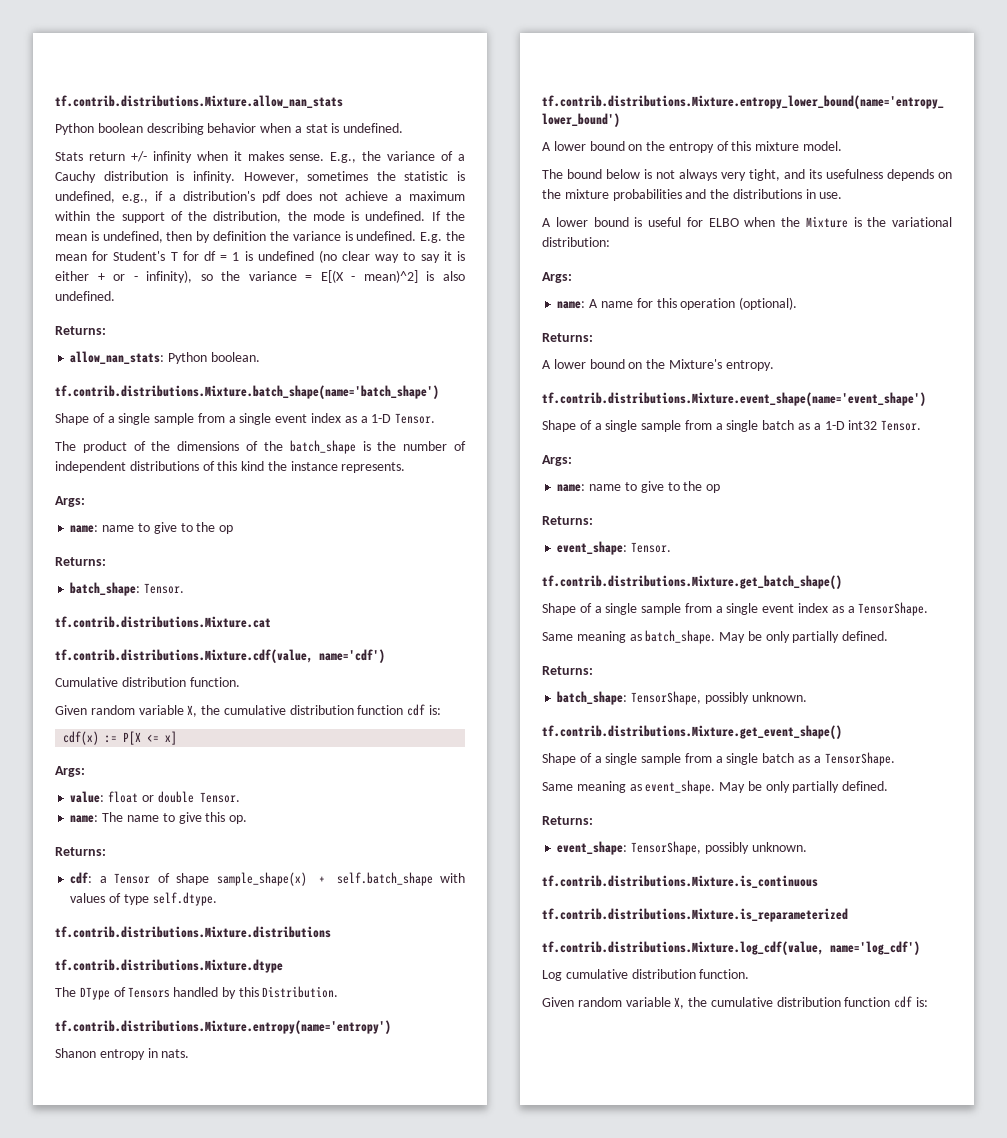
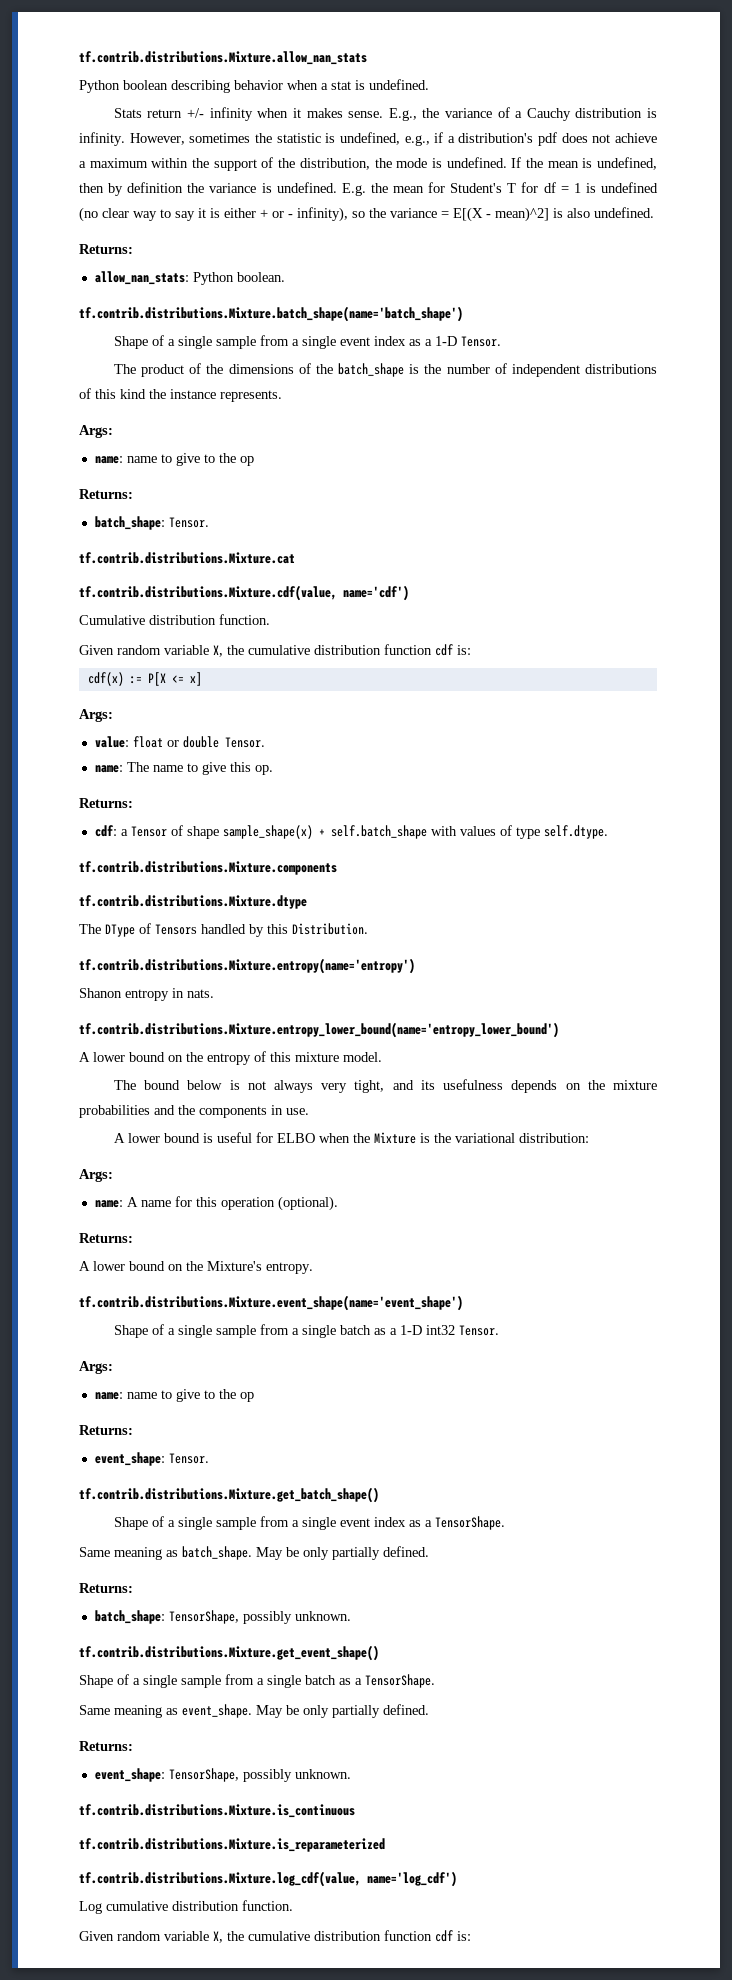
- tf.contrib.distributions.Mixture.distributions
+ tf.contrib.distributions.Mixture.components
- The bound below is not always very tight, and its usefulness depends on the mixture probabilities and the distributions in use.
+ The bound below is not always very tight, and its usefulness depends on the mixture probabilities and the components in use.

